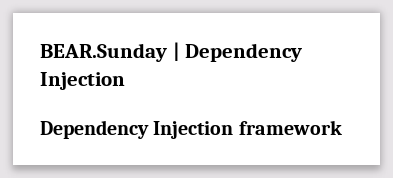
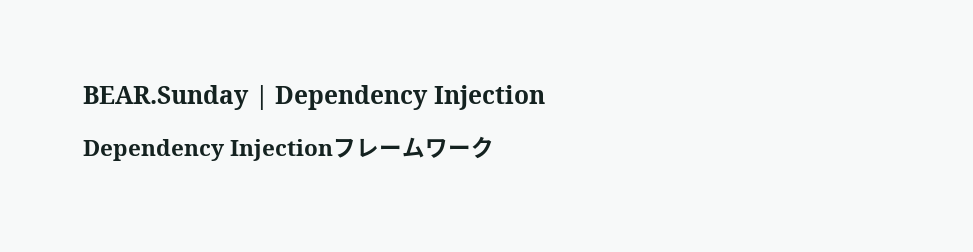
- Dependency Injection framework
+ Dependency Injectionフレームワーク

